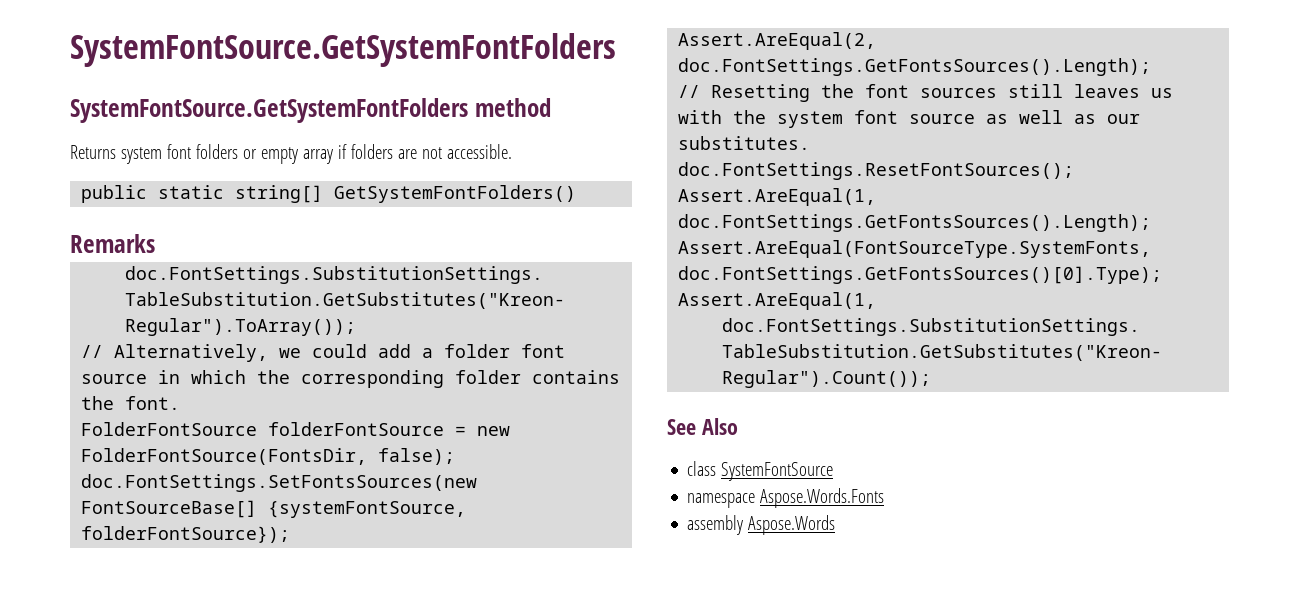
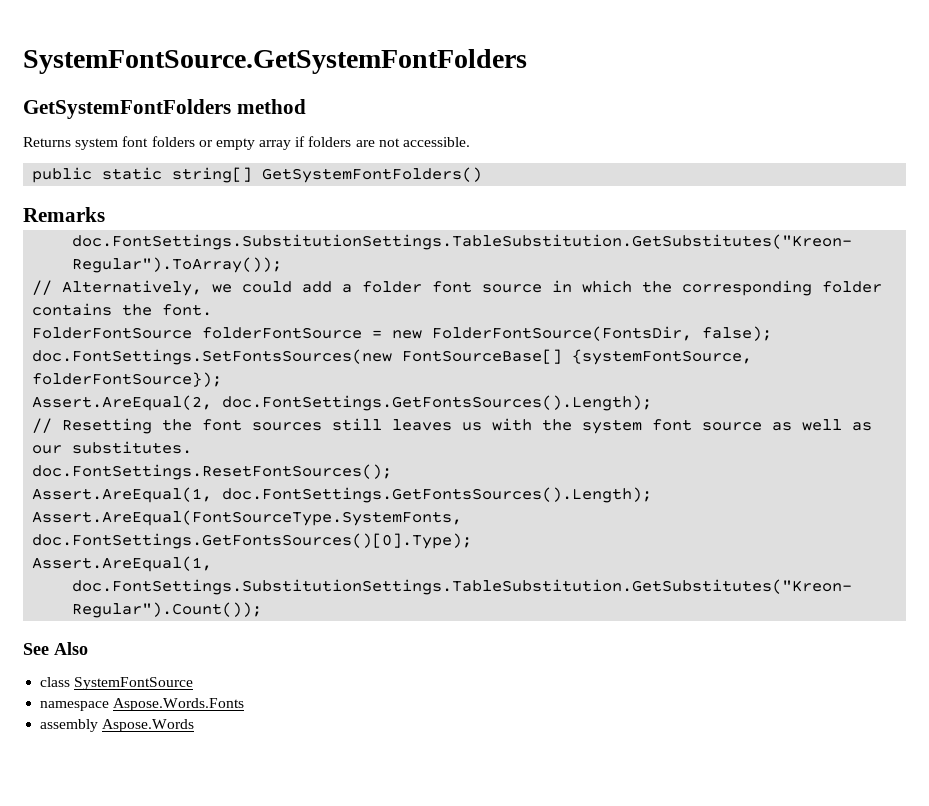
- SystemFontSource.GetSystemFontFolders method
+ GetSystemFontFolders method

